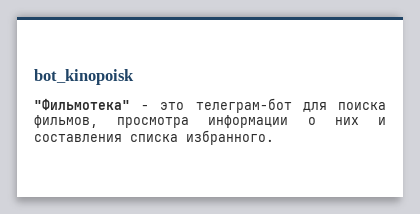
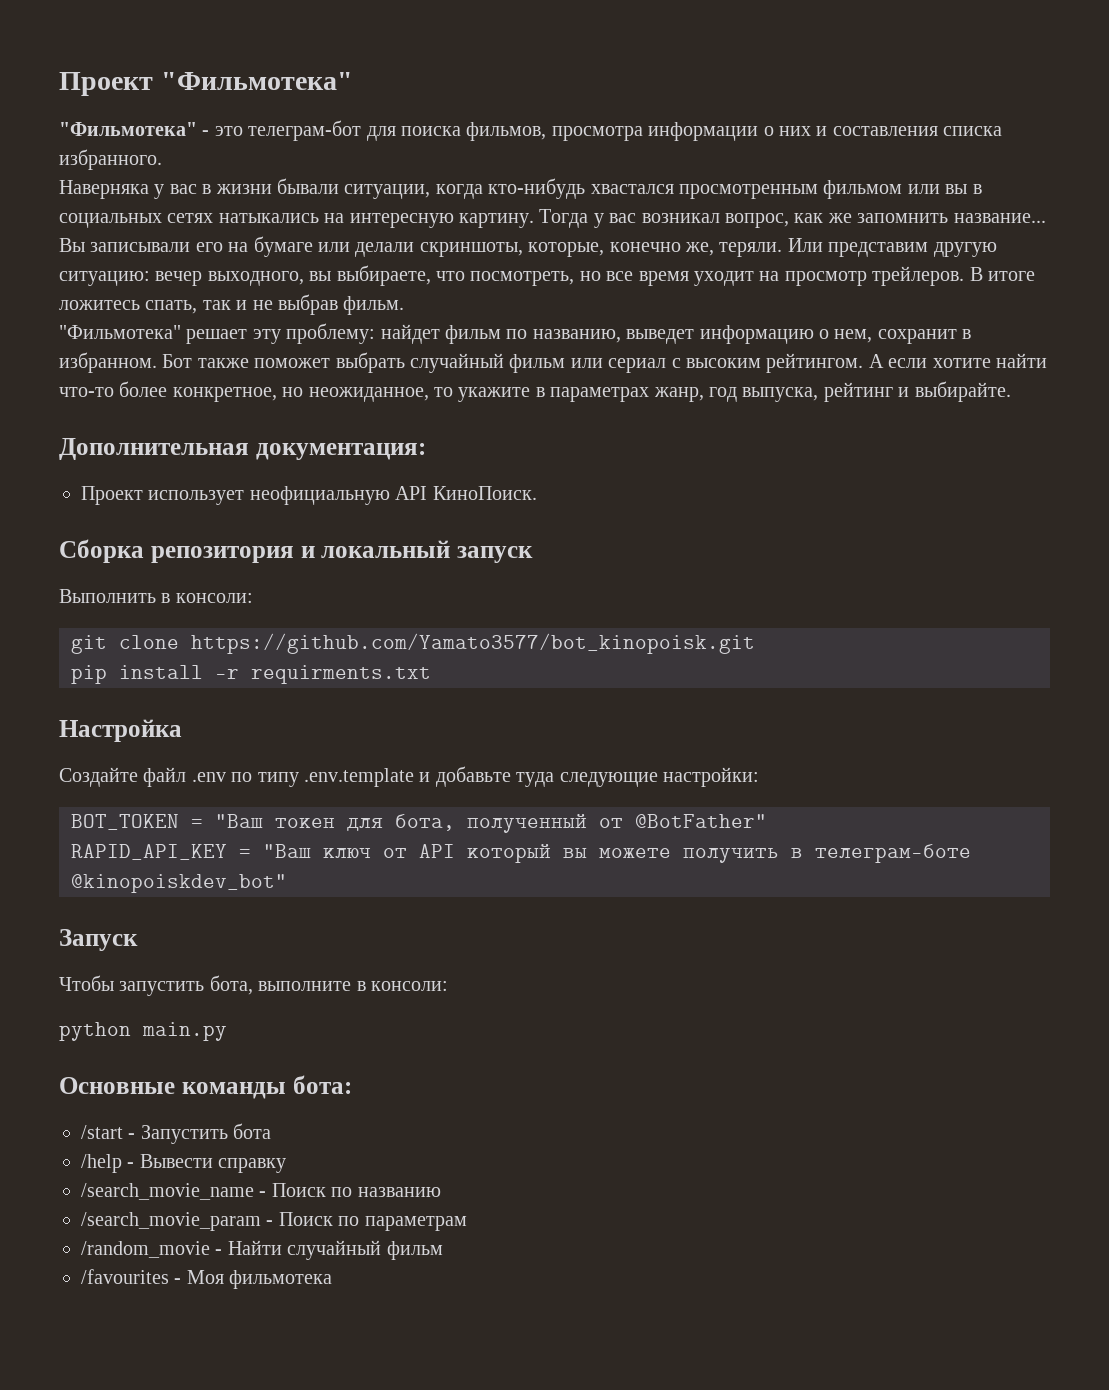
- bot_kinopoisk
+ Проект "Фильмотека"
+ Наверняка у вас в жизни бывали ситуации, когда кто-нибудь хвастался просмотренным фильмом или вы в социальных сетях натыкались на интересную картину. Тогда у вас возникал вопрос, как же запомнить название... Вы записывали его на бумаге или делали скриншоты, которые, конечно же, теряли. Или представим другую ситуацию: вечер выходного, вы выбираете, что посмотреть, но все время уходит на просмотр трейлеров. В итоге ложитесь спать, так и не выбрав фильм.
+ "Фильмотека" решает эту проблему: найдет фильм по названию, выведет информацию о нем, сохранит в избранном. Бот также поможет выбрать случайный фильм или сериал с высоким рейтингом. А если хотите найти что-то более конкретное, но неожиданное, то укажите в параметрах жанр, год выпуска, рейтинг и выбирайте.
+ Дополнительная документация:
+ Проект использует неофициальную API КиноПоиск.
+ Сборка репозитория и локальный запуск
+ Выполнить в консоли:
+ git clone https://github.com/Yamato3577/bot_kinopoisk.git
+ pip install -r requirments.txt
+ Настройка
+ Создайте файл .env по типу .env.template и добавьте туда следующие настройки:
+ BOT_TOKEN = "Ваш токен для бота, полученный от @BotFather"
+ RAPID_API_KEY = "Ваш ключ от API который вы можете получить в телеграм-боте @kinopoiskdev_bot"
+ Запуск
+ Чтобы запустить бота, выполните в консоли:
+ python main.py
+ Основные команды бота:
+ /start - Запустить бота
+ /help - Вывести справку
+ /search_movie_name - Поиск по названию
+ /search_movie_param - Поиск по параметрам
+ /random_movie - Найти случайный фильм
+ /favourites - Моя фильмотека

